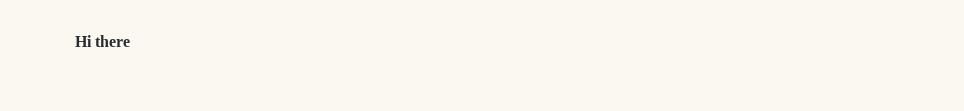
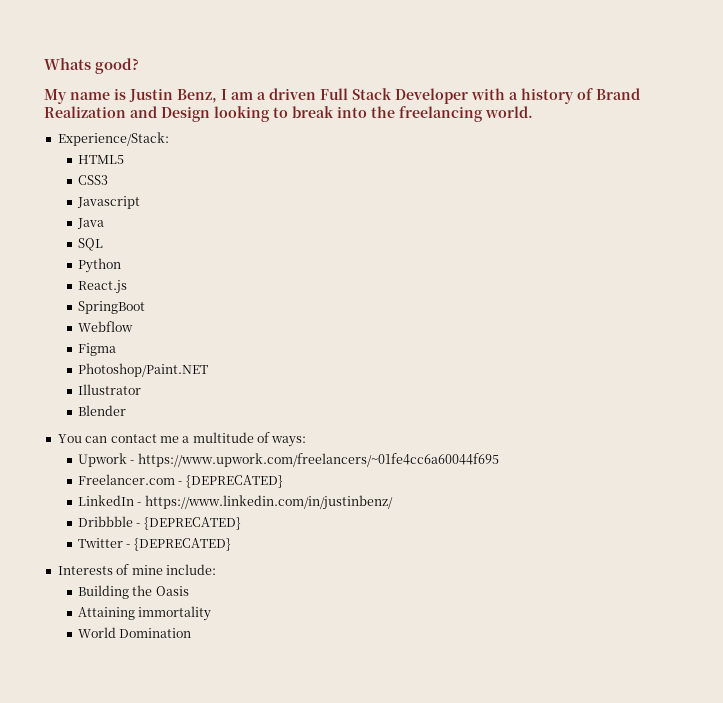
- Hi there
+ Whats good?
+ My name is Justin Benz, I am a driven Full Stack Developer with a history of Brand Realization and Design looking to break into the freelancing world.
+ Experience/Stack:
+ HTML5
+ CSS3
+ Javascript
+ Java
+ SQL
+ Python
+ React.js
+ SpringBoot
+ Webflow
+ Figma
+ Photoshop/Paint.NET
+ Illustrator
+ Blender
+ You can contact me a multitude of ways:
+ Upwork - https://www.upwork.com/freelancers/~01fe4cc6a60044f695
+ Freelancer.com - {DEPRECATED}
+ LinkedIn - https://www.linkedin.com/in/justinbenz/
+ Dribbble - {DEPRECATED}
+ Twitter - {DEPRECATED}
+ Interests of mine include:
+ Building the Oasis
+ Attaining immortality
+ World Domination

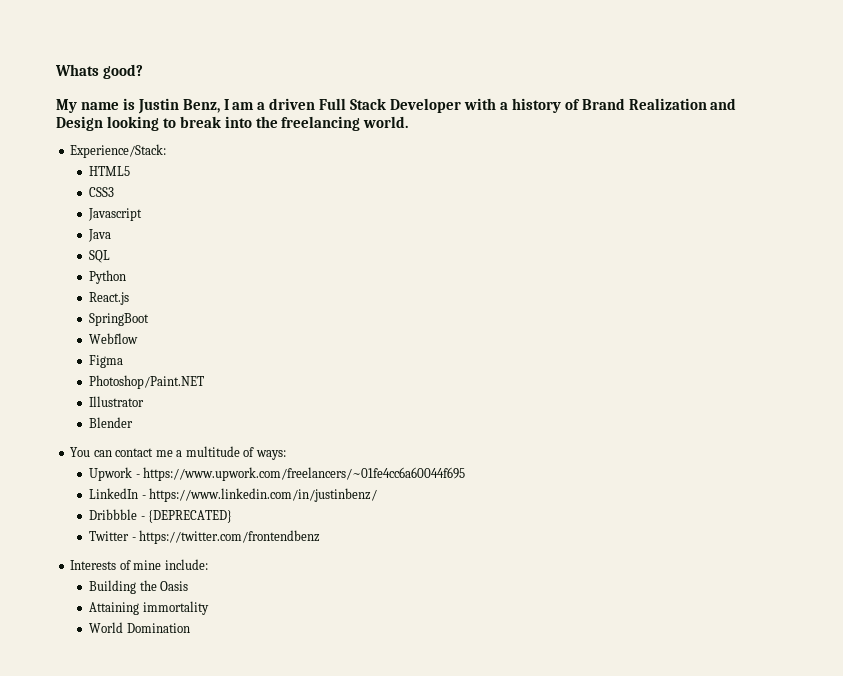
- Freelancer.com - {DEPRECATED}
- Twitter - {DEPRECATED}
+ Twitter - https://twitter.com/frontendbenz

